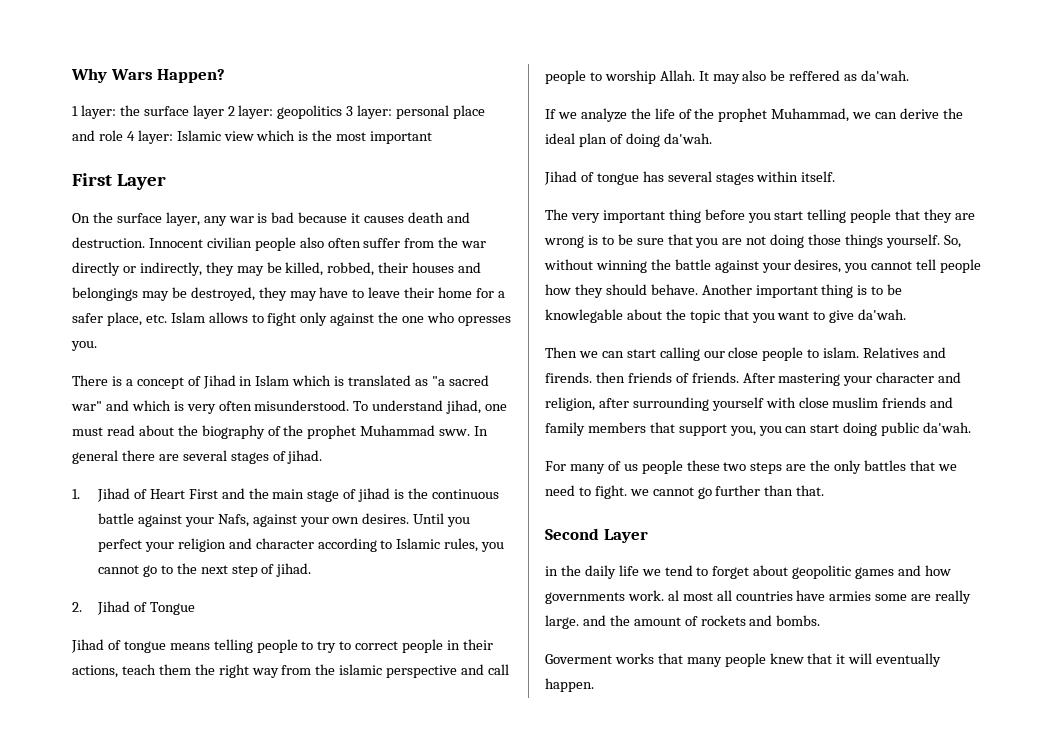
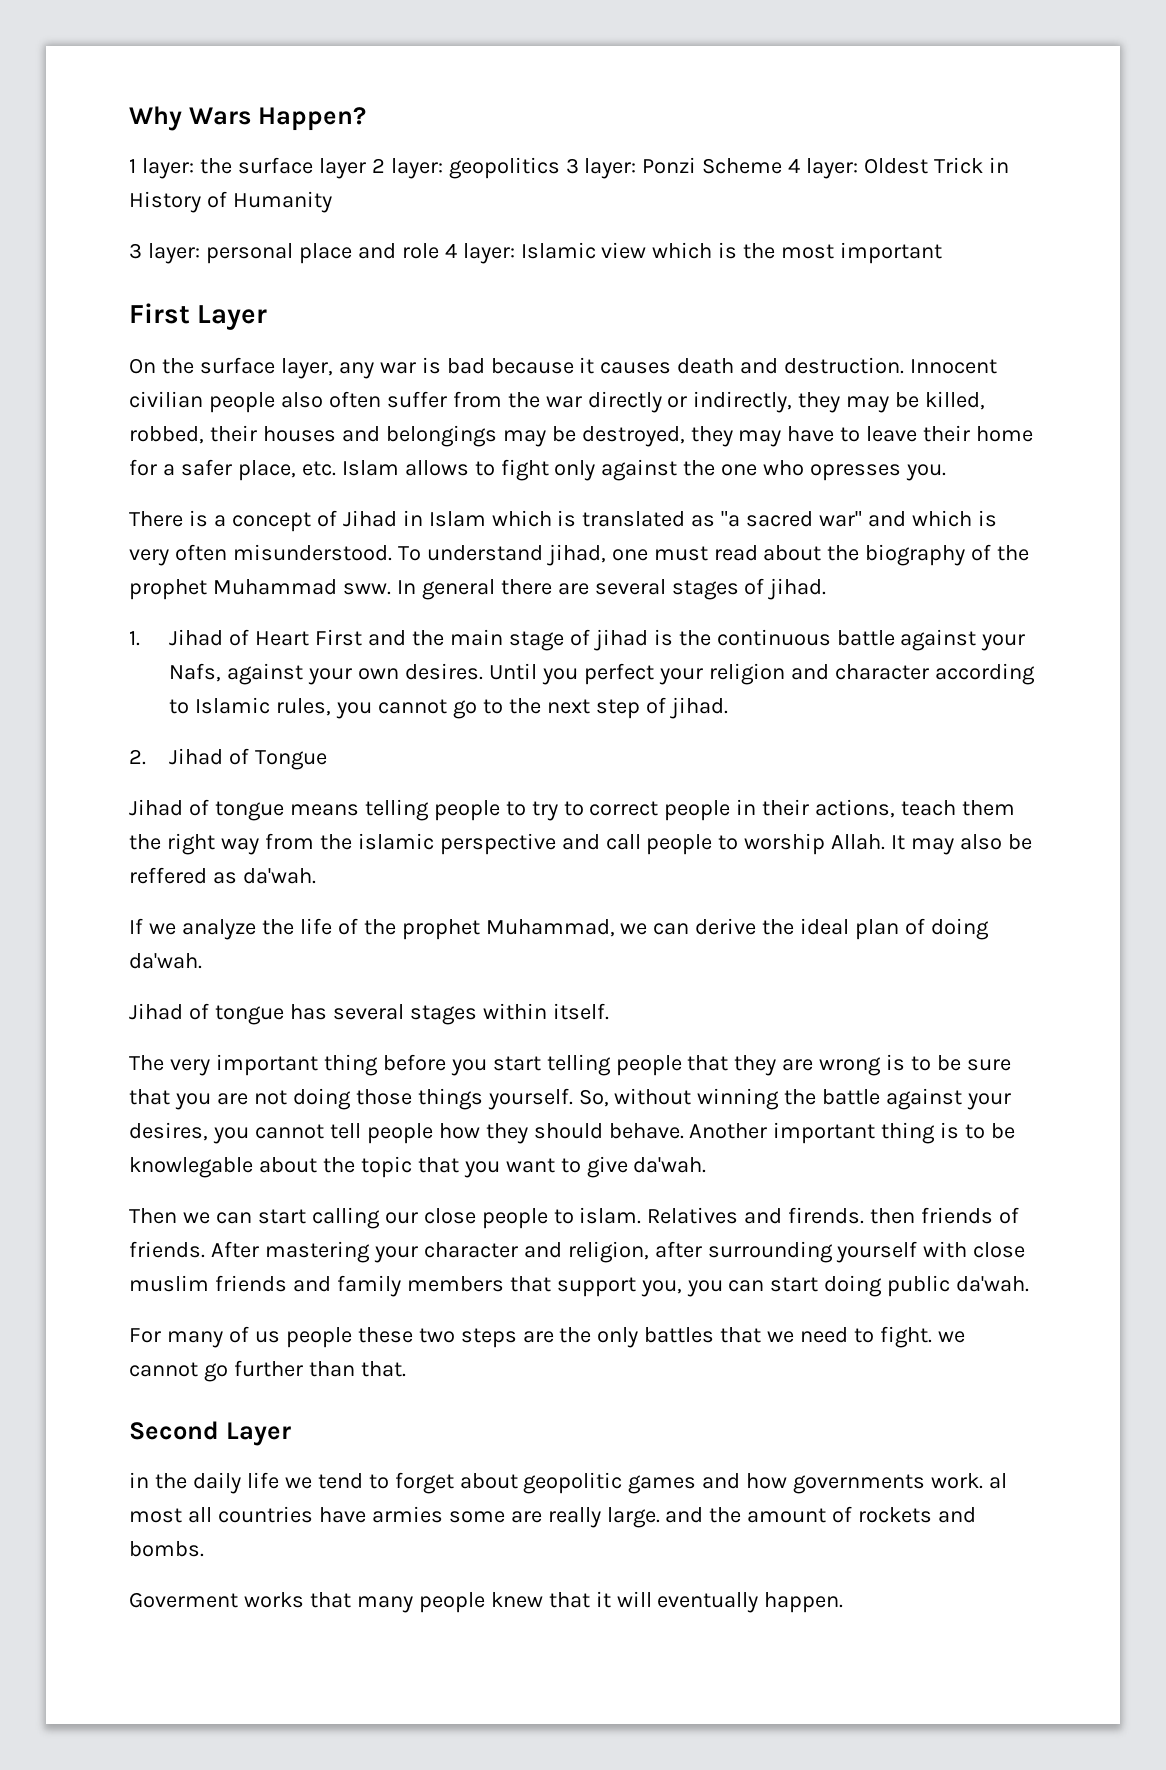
- 1 layer: the surface layer 2 layer: geopolitics 3 layer: personal place and role 4 layer: Islamic view which is the most important
+ 1 layer: the surface layer 2 layer: geopolitics 3 layer: Ponzi Scheme 4 layer: Oldest Trick in History of Humanity
+ 3 layer: personal place and role 4 layer: Islamic view which is the most important

